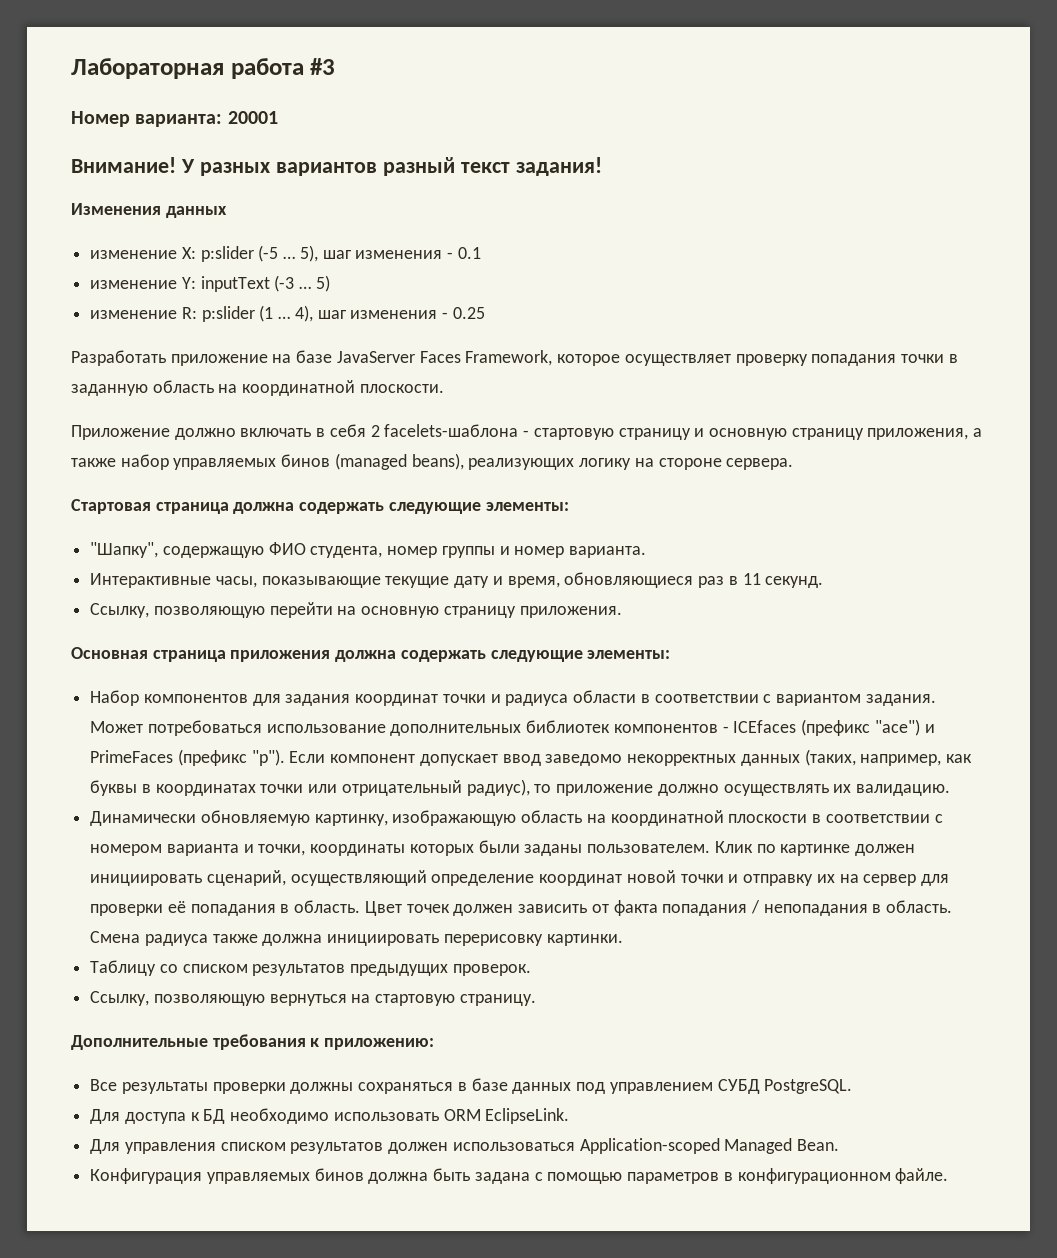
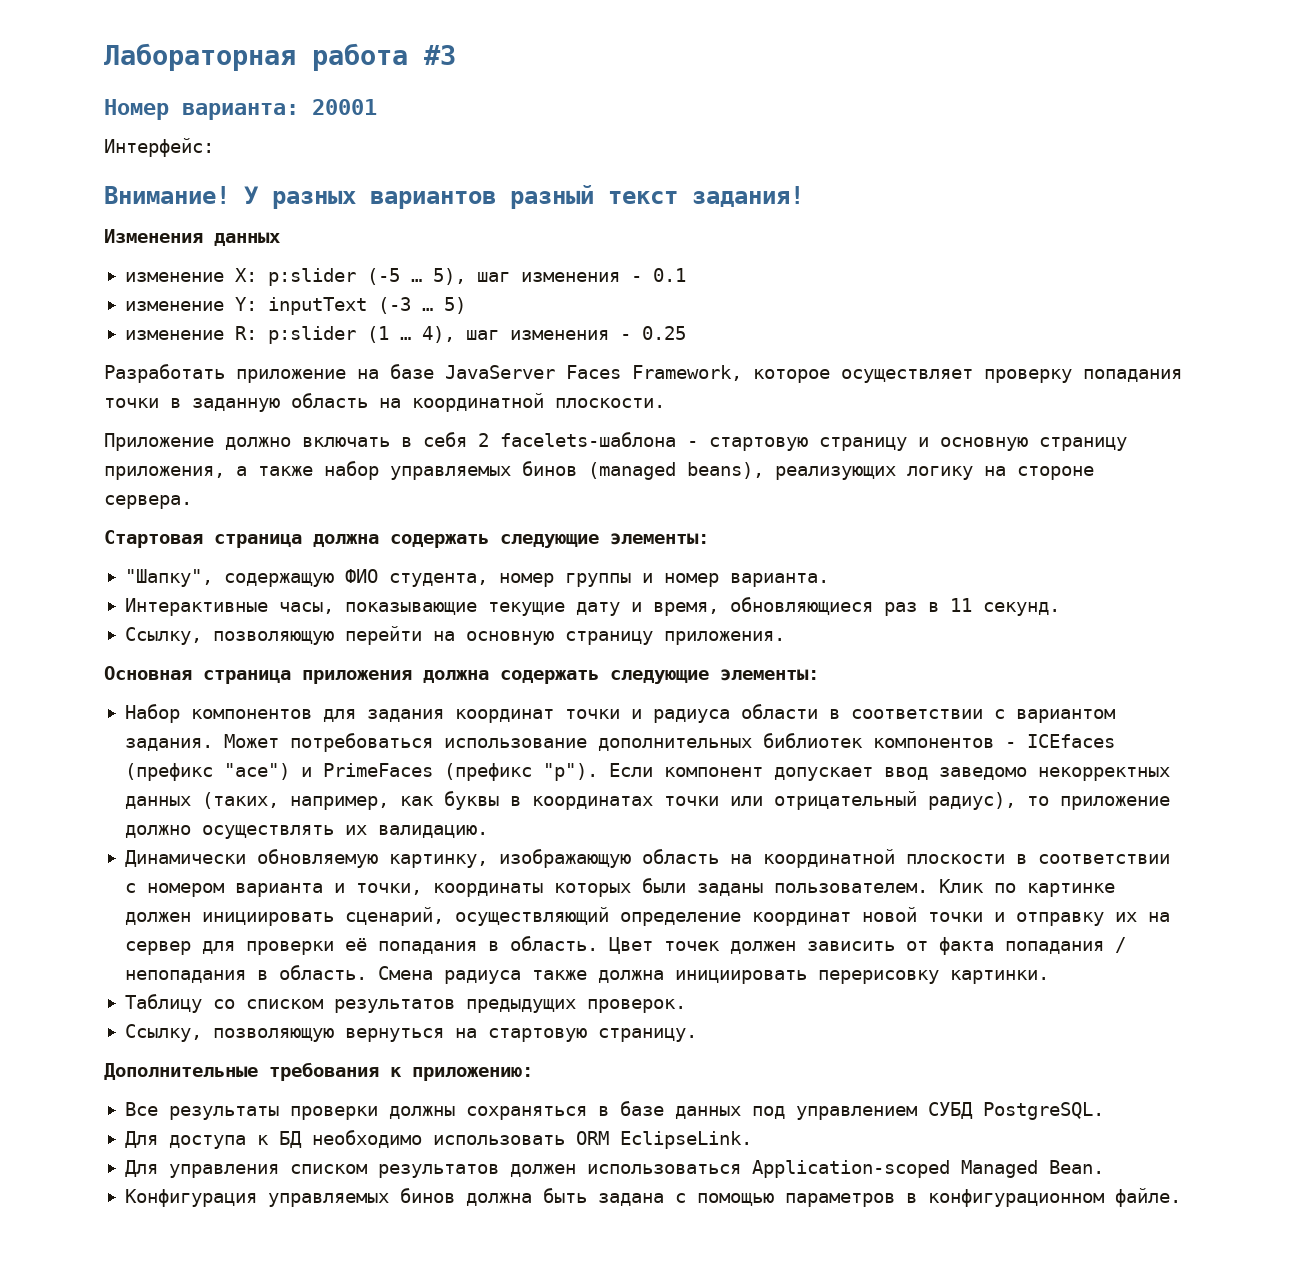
+ Интерфейс:

